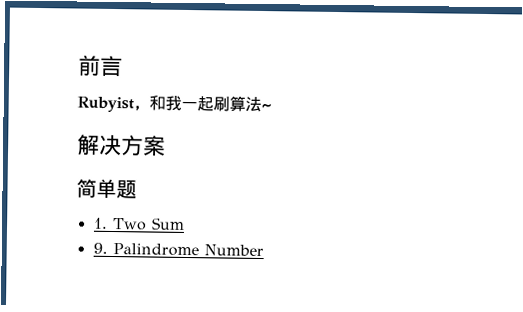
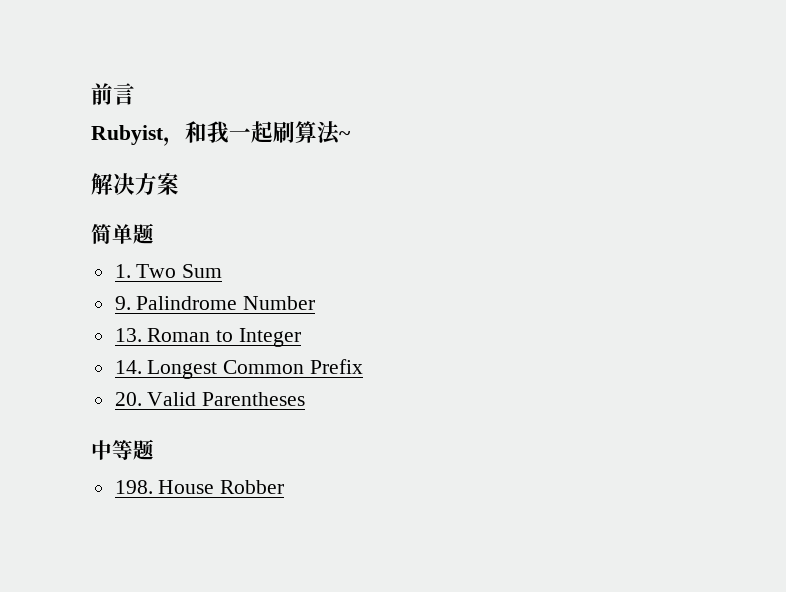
+ 13. Roman to Integer
+ 14. Longest Common Prefix
+ 20. Valid Parentheses
+ 中等题
+ 198. House Robber

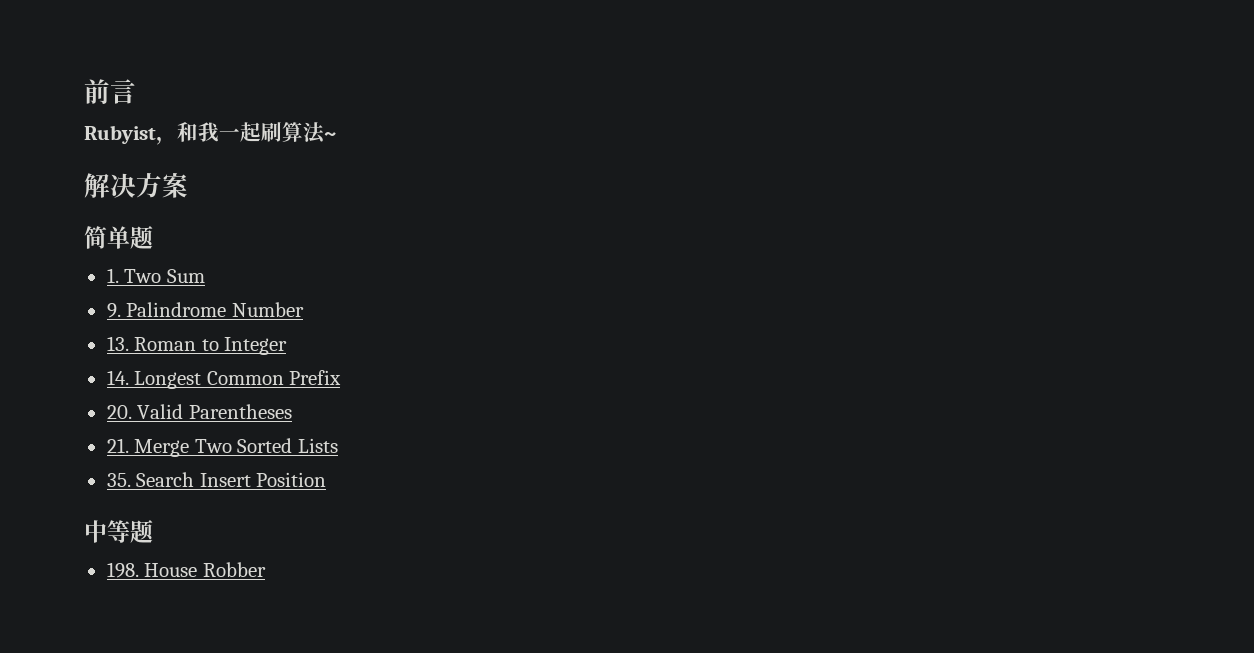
+ 21. Merge Two Sorted Lists
+ 35. Search Insert Position

